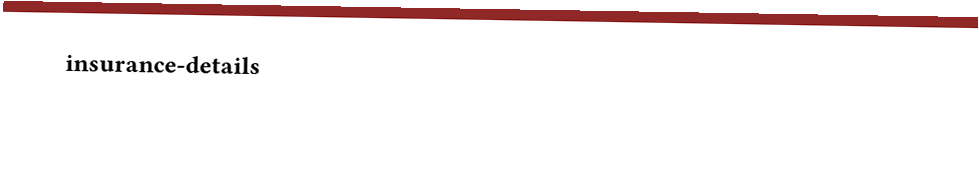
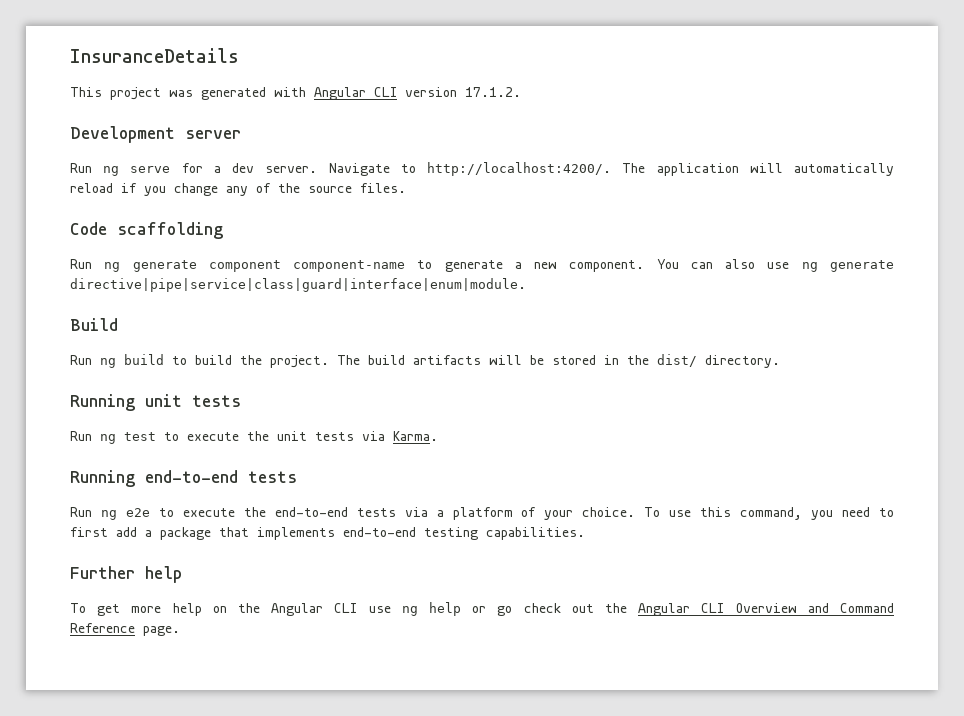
- insurance-details
+ InsuranceDetails
+ This project was generated with Angular CLI version 17.1.2.
+ Development server
+ Run ng serve for a dev server. Navigate to http://localhost:4200/. The application will automatically reload if you change any of the source files.
+ Code scaffolding
+ Run ng generate component component-name to generate a new component. You can also use ng generate directive|pipe|service|class|guard|interface|enum|module.
+ Build
+ Run ng build to build the project. The build artifacts will be stored in the dist/ directory.
+ Running unit tests
+ Run ng test to execute the unit tests via Karma.
+ Running end-to-end tests
+ Run ng e2e to execute the end-to-end tests via a platform of your choice. To use this command, you need to first add a package that implements end-to-end testing capabilities.
+ Further help
+ To get more help on the Angular CLI use ng help or go check out the Angular CLI Overview and Command Reference page.

